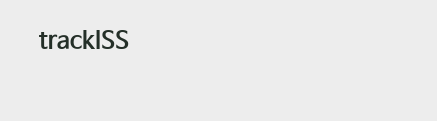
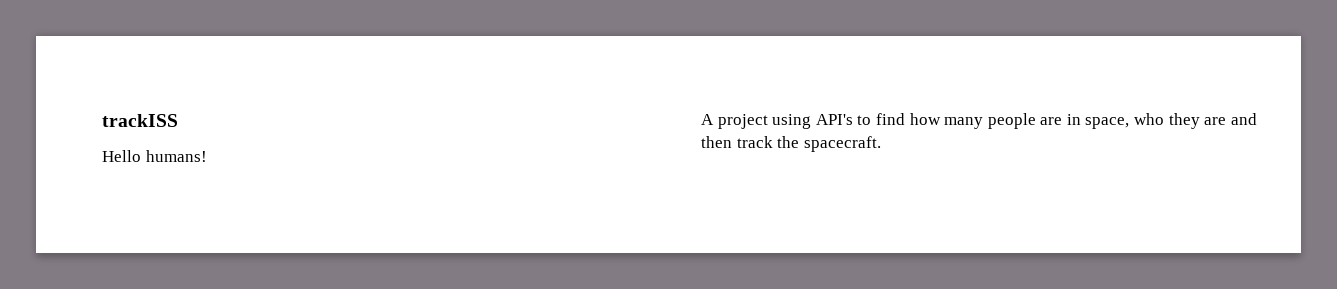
+ Hello humans!
+ A project using API's to find how many people are in space, who they are and then track the spacecraft.

